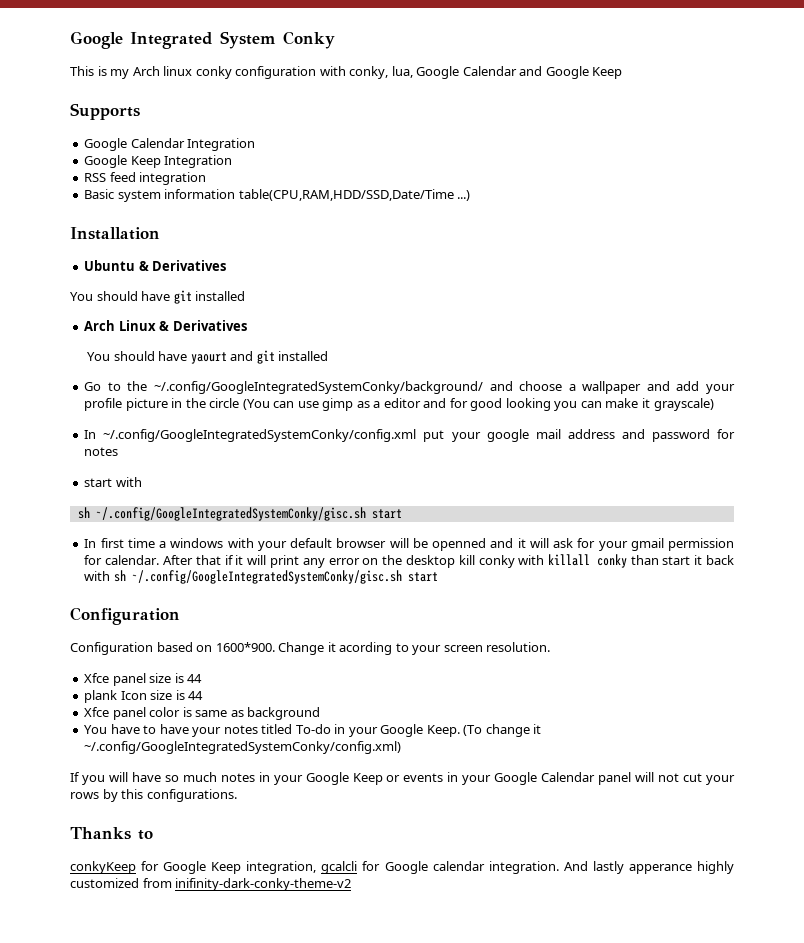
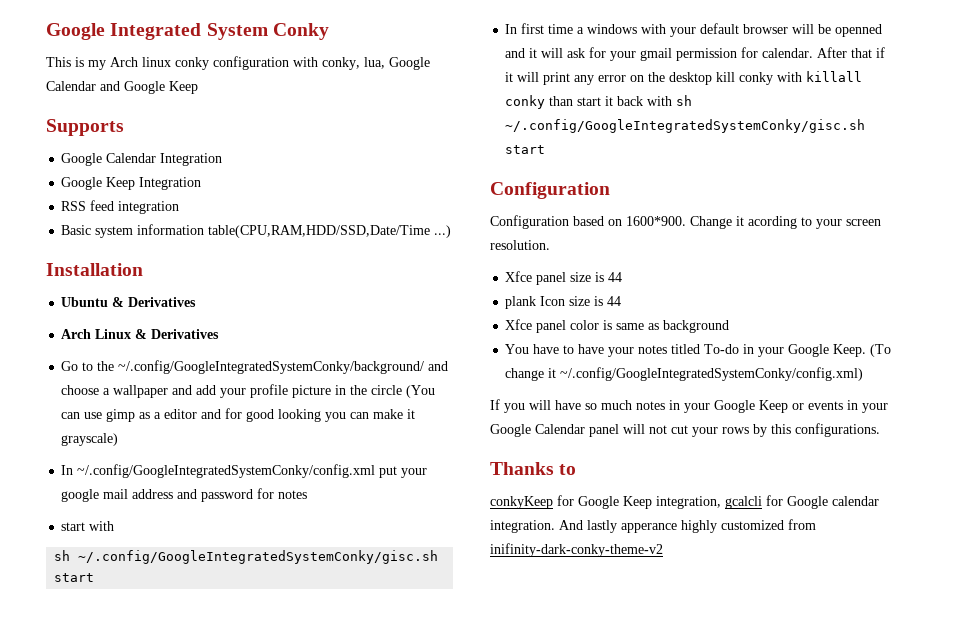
- You should have git installed
- You should have yaourt and git installed

